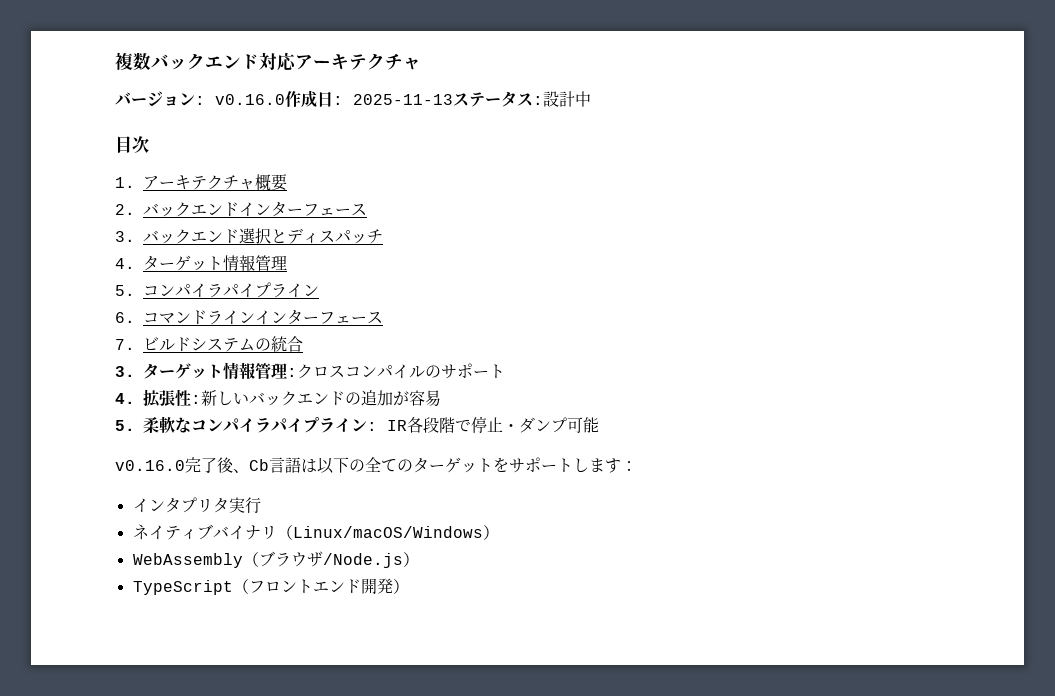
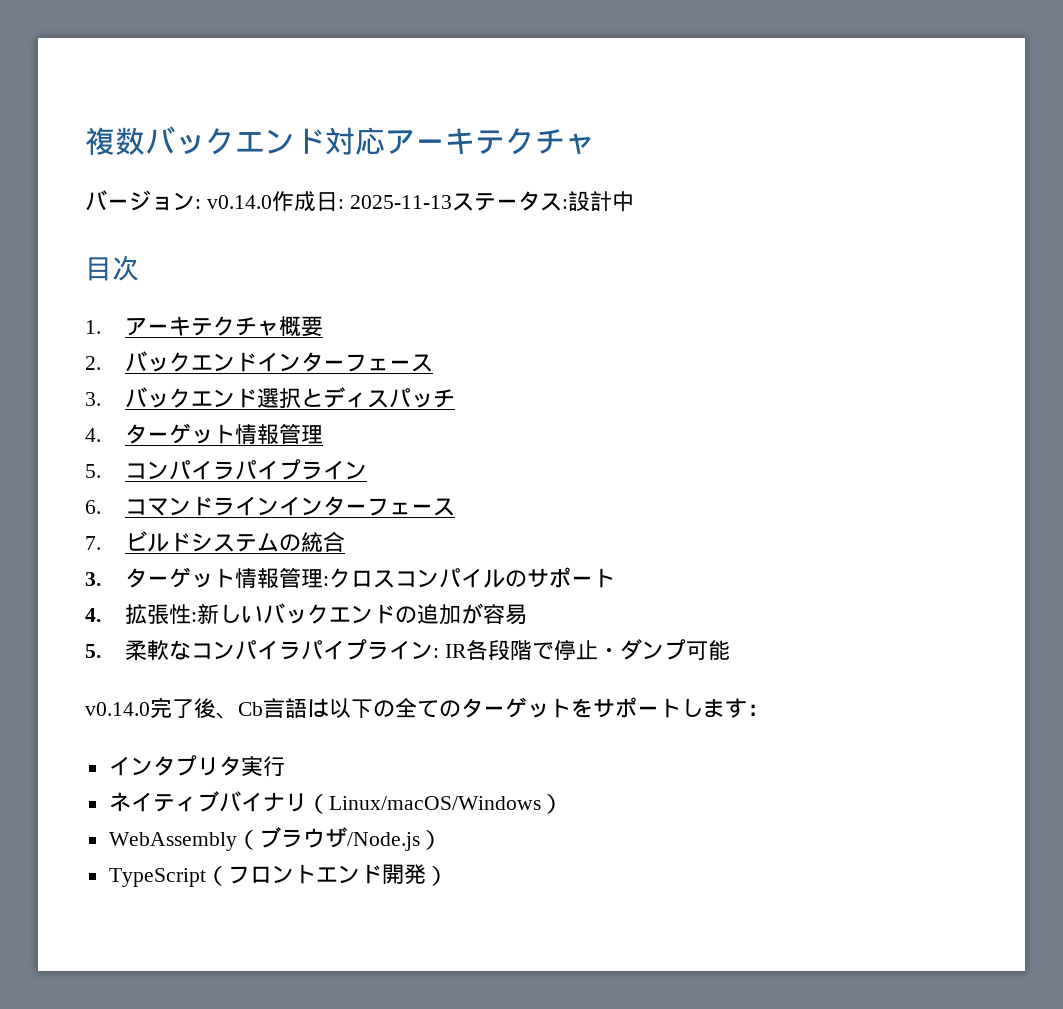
- バージョン: v0.16.0作成日: 2025-11-13ステータス:設計中
+ バージョン: v0.14.0作成日: 2025-11-13ステータス:設計中
- v0.16.0完了後、Cb言語は以下の全てのターゲットをサポートします：
+ v0.14.0完了後、Cb言語は以下の全てのターゲットをサポートします：

